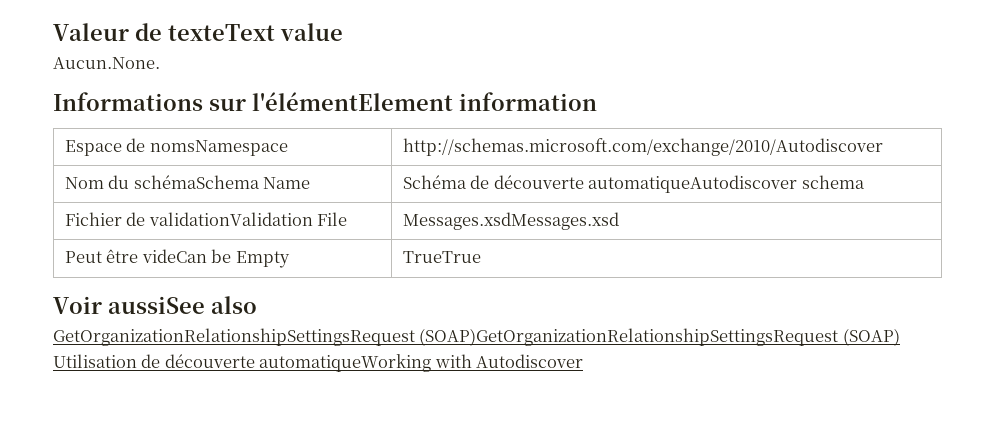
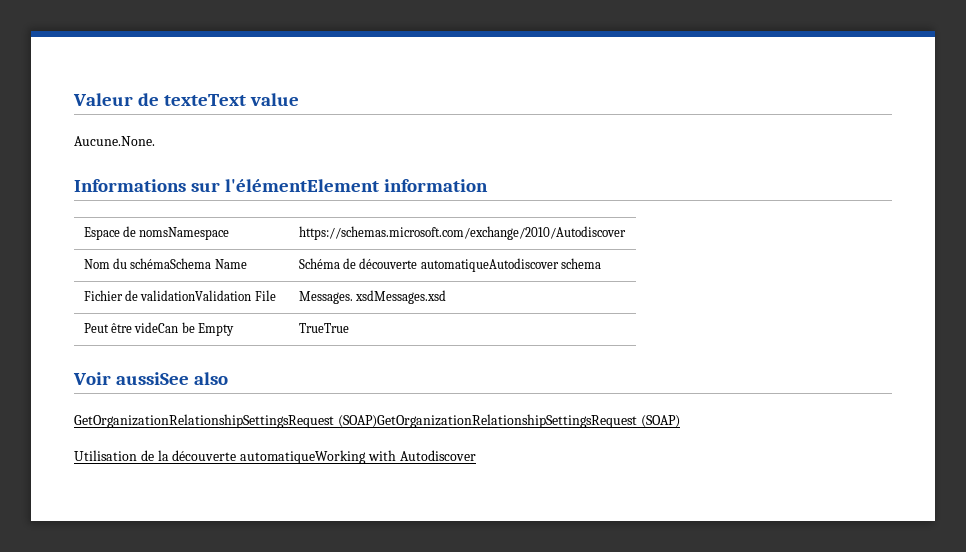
- Aucun.None.
+ Aucune.None.
- Espace de nomsNamespace | http://schemas.microsoft.com/exchange/2010/Autodiscover
+ Espace de nomsNamespace | https://schemas.microsoft.com/exchange/2010/Autodiscover
- Fichier de validationValidation File | Messages.xsdMessages.xsd
+ Fichier de validationValidation File | Messages. xsdMessages.xsd
- Utilisation de découverte automatiqueWorking with Autodiscover
+ Utilisation de la découverte automatiqueWorking with Autodiscover

